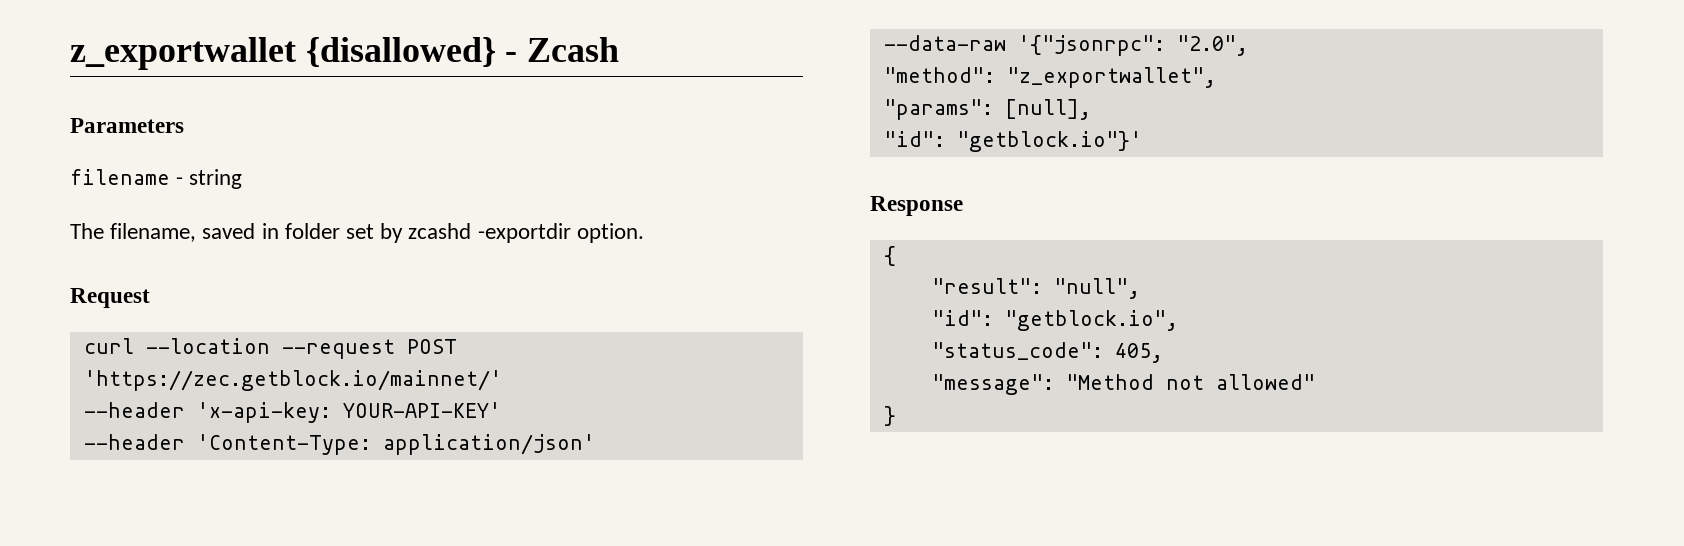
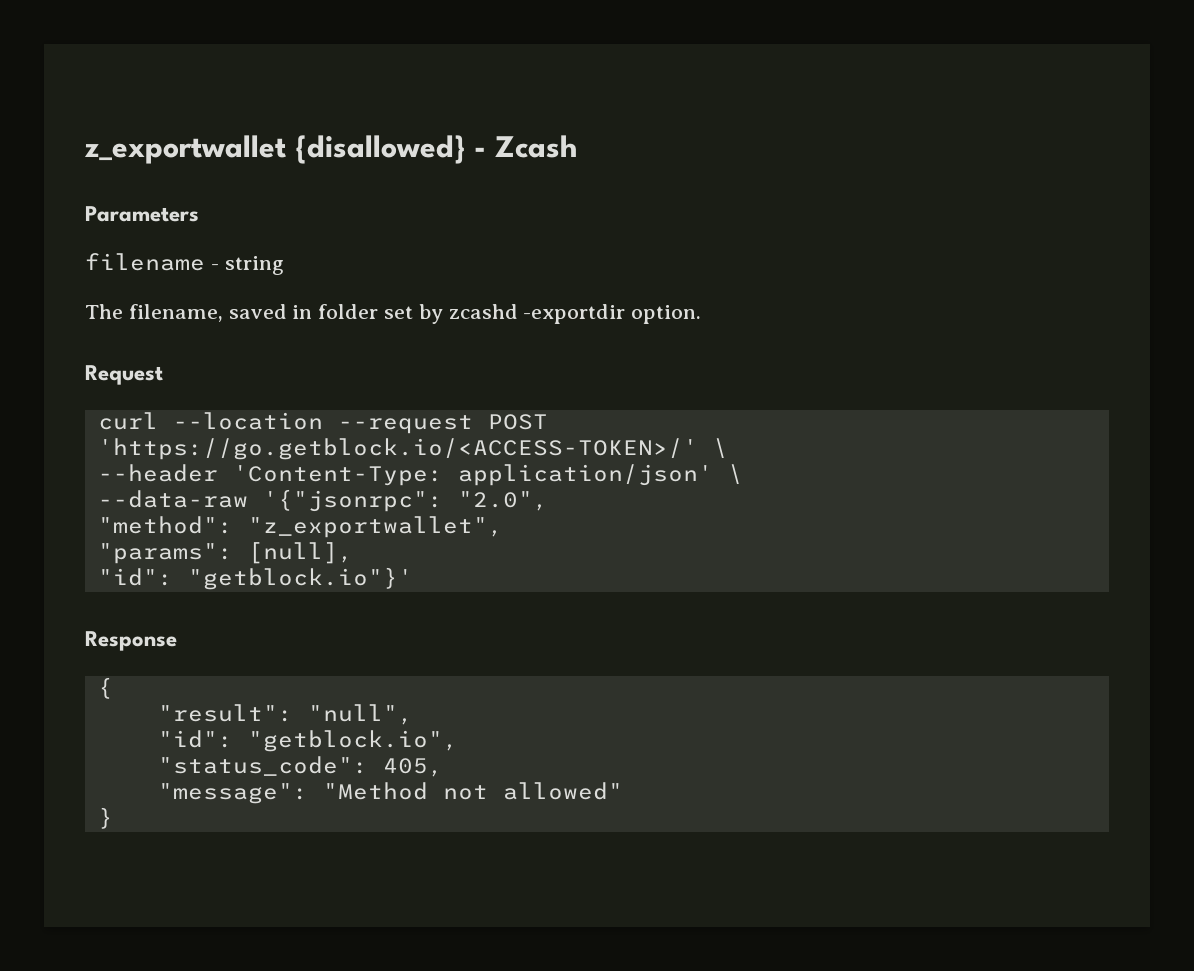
- curl --location --request POST 'https://zec.getblock.io/mainnet/'
- --header 'x-api-key: YOUR-API-KEY'
+ curl --location --request POST 'https://go.getblock.io/<ACCESS-TOKEN>/' \
- --header 'Content-Type: application/json'
+ --header 'Content-Type: application/json' \

